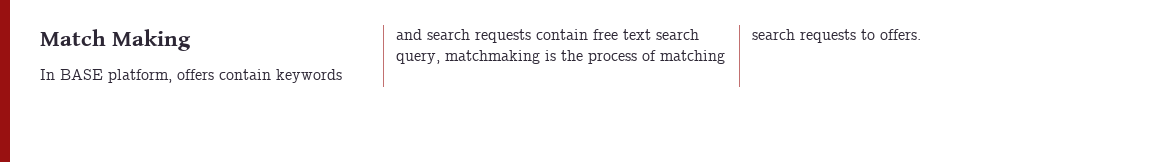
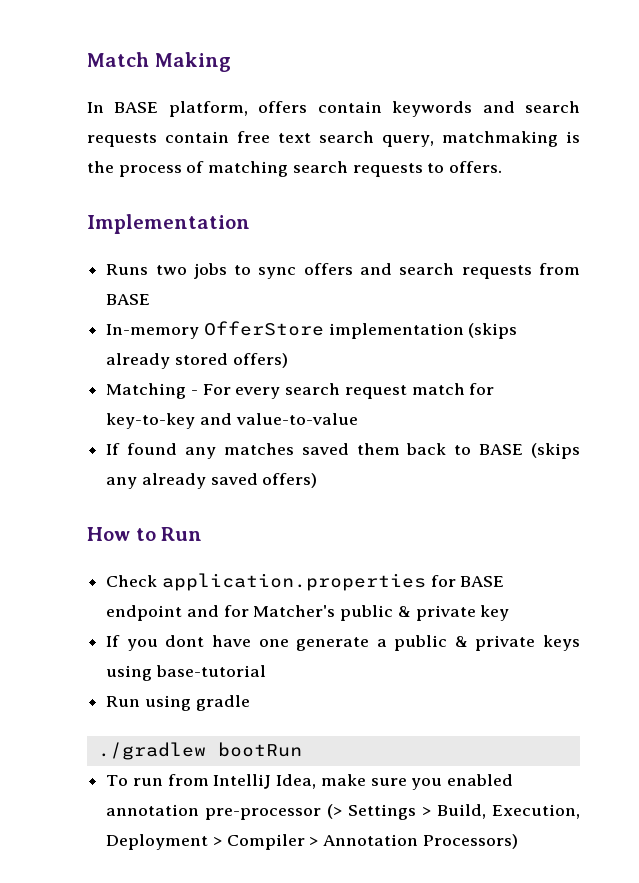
+ Implementation
+ Runs two jobs to sync offers and search requests from BASE
+ In-memory OfferStore implementation (skips already stored offers)
+ Matching - For every search request match for key-to-key and value-to-value
+ If found any matches saved them back to BASE (skips any already saved offers)
+ How to Run
+ Check application.properties for BASE endpoint and for Matcher's public & private key
+ If you dont have one generate a public & private keys using base-tutorial
+ Run using gradle
+ ./gradlew bootRun
+ To run from IntelliJ Idea, make sure you enabled annotation pre-processor (> Settings > Build, Execution, Deployment > Compiler > Annotation Processors)

